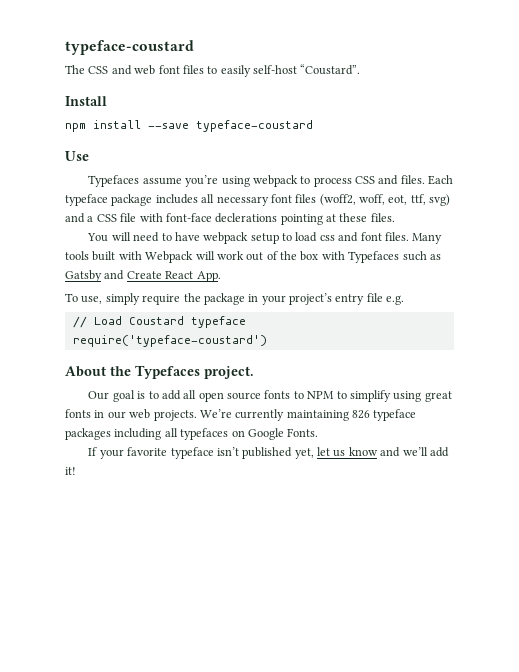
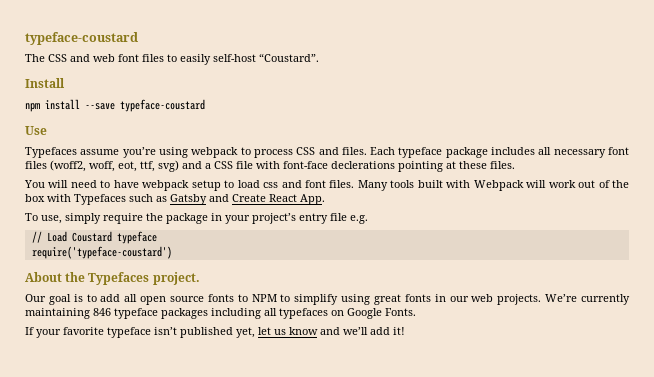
- We’re currently maintaining 826 typeface packages including all typefaces on Google Fonts.
+ We’re currently maintaining 846 typeface packages including all typefaces on Google Fonts.

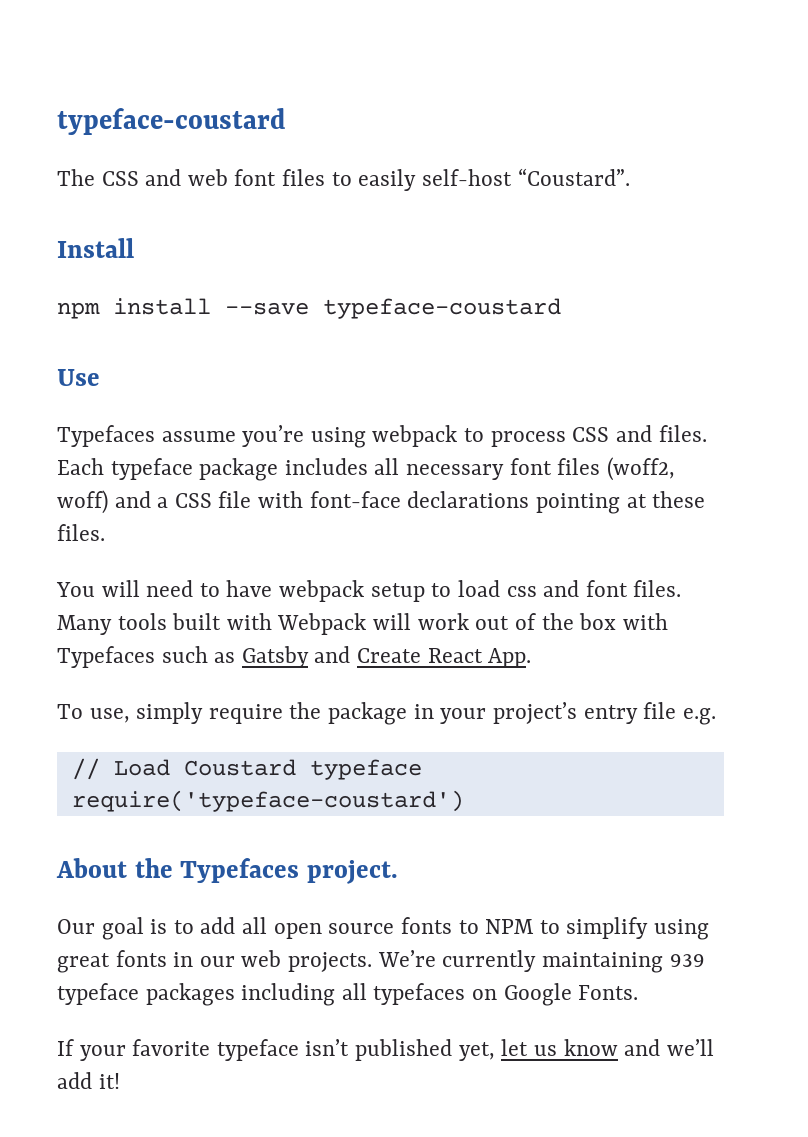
- Each typeface package includes all necessary font files (woff2, woff, eot, ttf, svg) and a CSS file with font-face declerations pointing at these files.
+ Each typeface package includes all necessary font files (woff2, woff) and a CSS file with font-face declarations pointing at these files.
- We’re currently maintaining 846 typeface packages including all typefaces on Google Fonts.
+ We’re currently maintaining 939 typeface packages including all typefaces on Google Fonts.

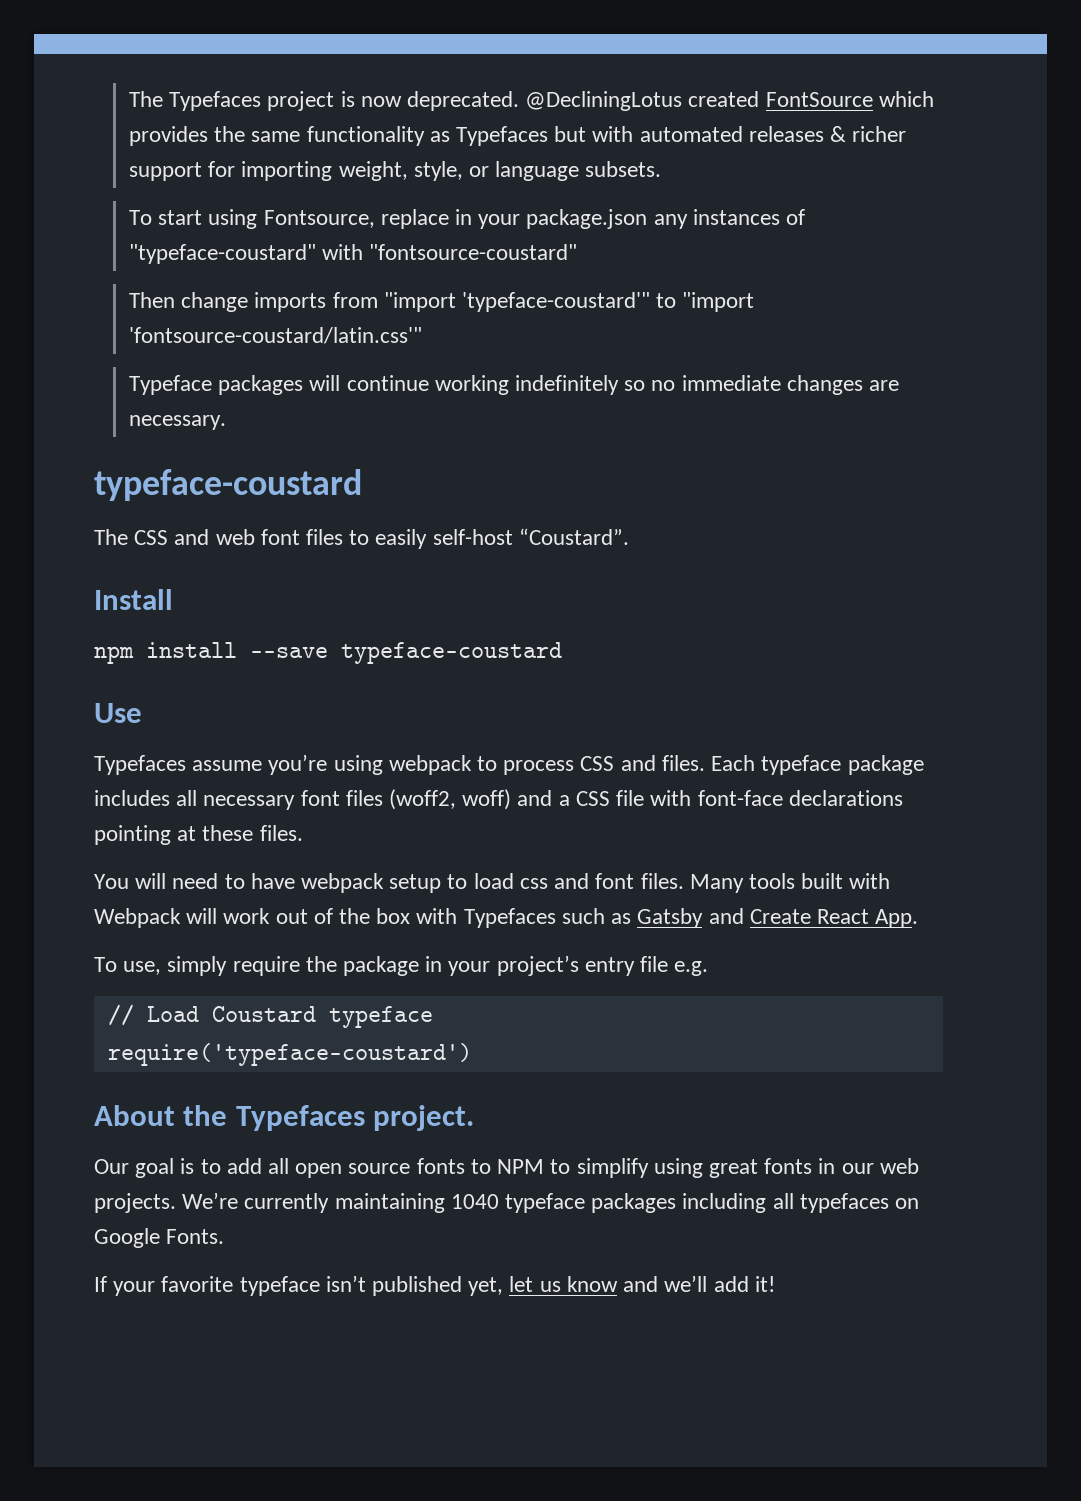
+ The Typefaces project is now deprecated. @DecliningLotus created FontSource which provides the same functionality as Typefaces but with automated releases & richer support for importing weight, style, or language subsets.
+ To start using Fontsource, replace in your package.json any instances of "typeface-coustard" with "fontsource-coustard"
+ Then change imports from "import 'typeface-coustard'" to "import 'fontsource-coustard/latin.css'"
+ Typeface packages will continue working indefinitely so no immediate changes are necessary.
- We’re currently maintaining 939 typeface packages including all typefaces on Google Fonts.
+ We’re currently maintaining 1040 typeface packages including all typefaces on Google Fonts.

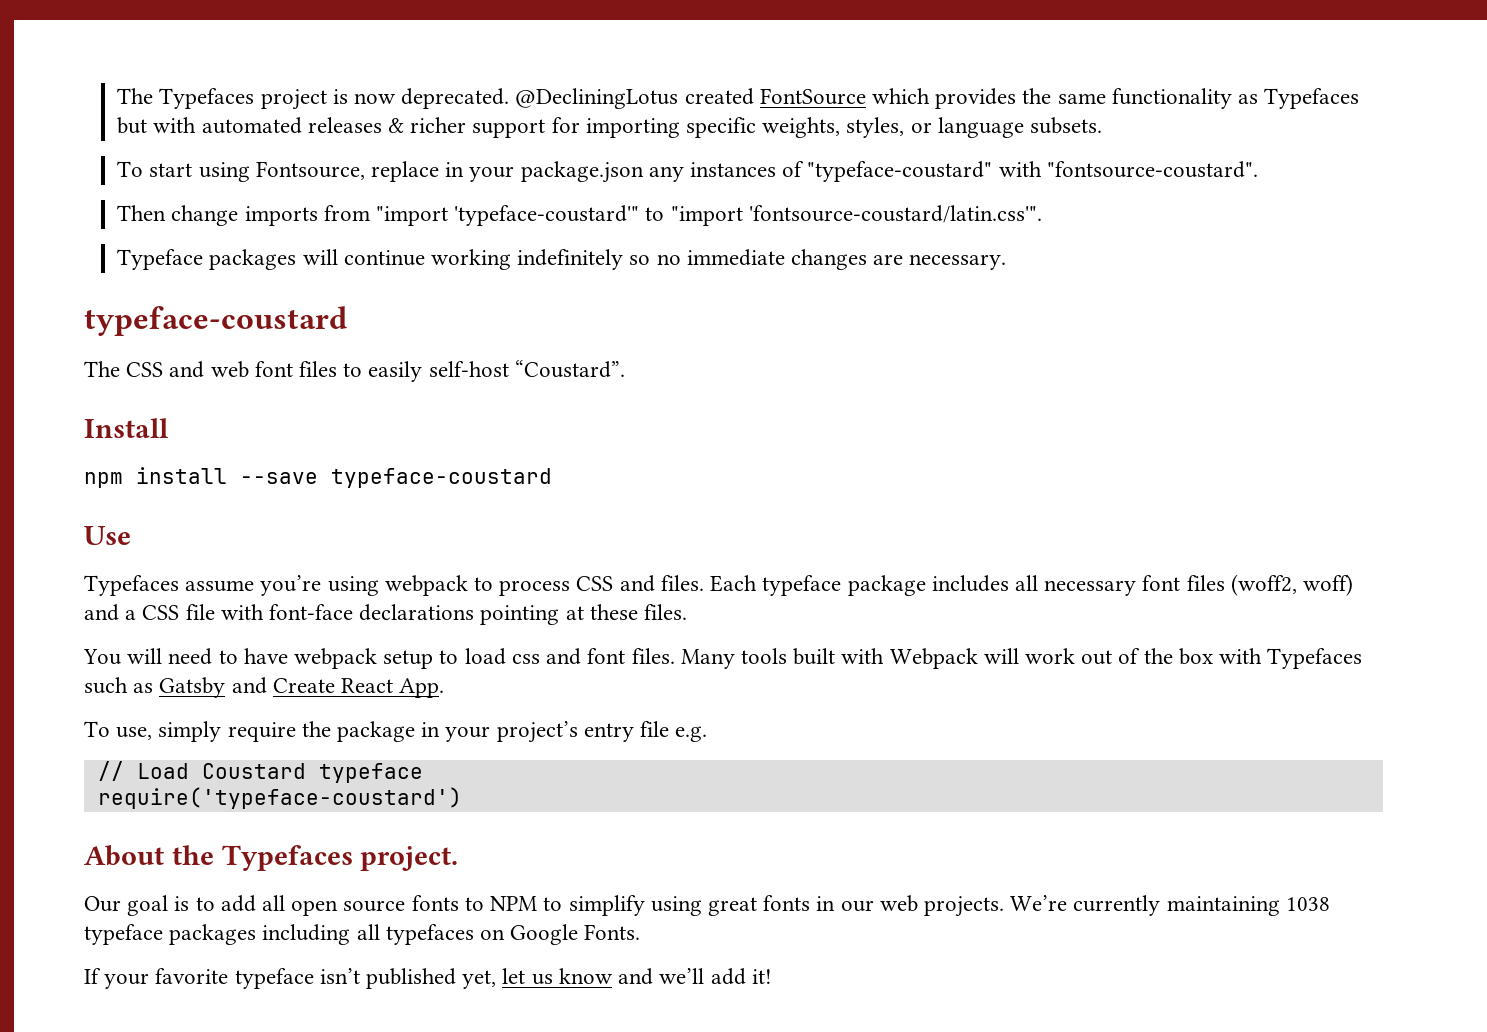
- @DecliningLotus created FontSource which provides the same functionality as Typefaces but with automated releases & richer support for importing weight, style, or language subsets.
+ @DecliningLotus created FontSource which provides the same functionality as Typefaces but with automated releases & richer support for importing specific weights, styles, or language subsets.
- To start using Fontsource, replace in your package.json any instances of "typeface-coustard" with "fontsource-coustard"
+ To start using Fontsource, replace in your package.json any instances of "typeface-coustard" with "fontsource-coustard".
- Then change imports from "import 'typeface-coustard'" to "import 'fontsource-coustard/latin.css'"
+ Then change imports from "import 'typeface-coustard'" to "import 'fontsource-coustard/latin.css'".
- We’re currently maintaining 1040 typeface packages including all typefaces on Google Fonts.
+ We’re currently maintaining 1038 typeface packages including all typefaces on Google Fonts.

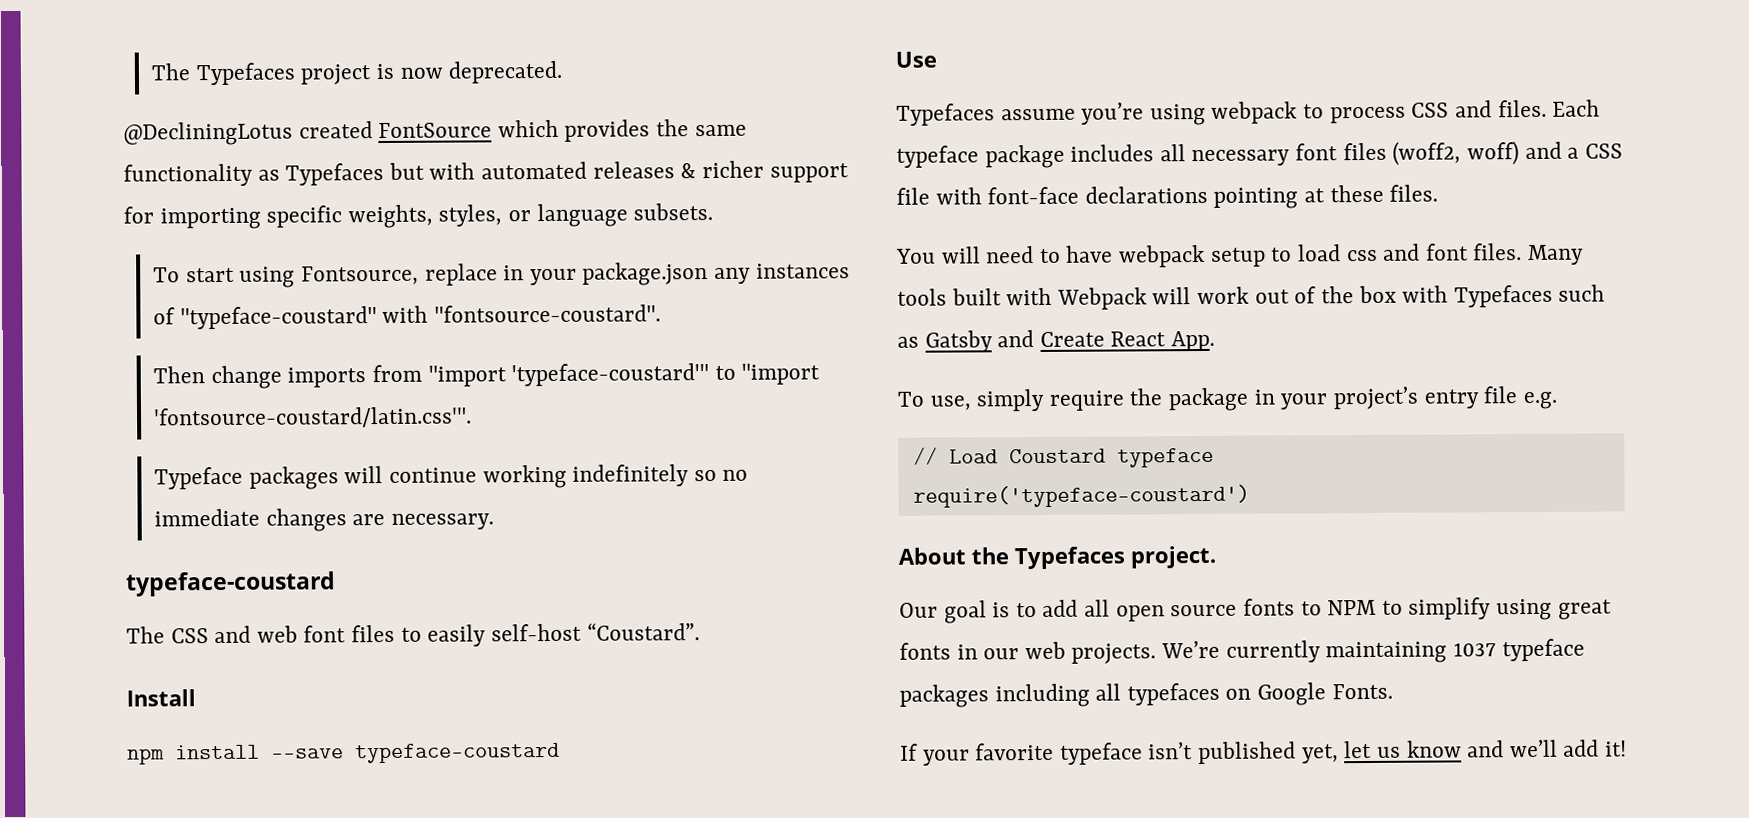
- The Typefaces project is now deprecated. @DecliningLotus created FontSource which provides the same functionality as Typefaces but with automated releases & richer support for importing specific weights, styles, or language subsets.
+ The Typefaces project is now deprecated.
+ @DecliningLotus created FontSource which provides the same functionality as Typefaces but with automated releases & richer support for importing specific weights, styles, or language subsets.
- We’re currently maintaining 1038 typeface packages including all typefaces on Google Fonts.
+ We’re currently maintaining 1037 typeface packages including all typefaces on Google Fonts.

